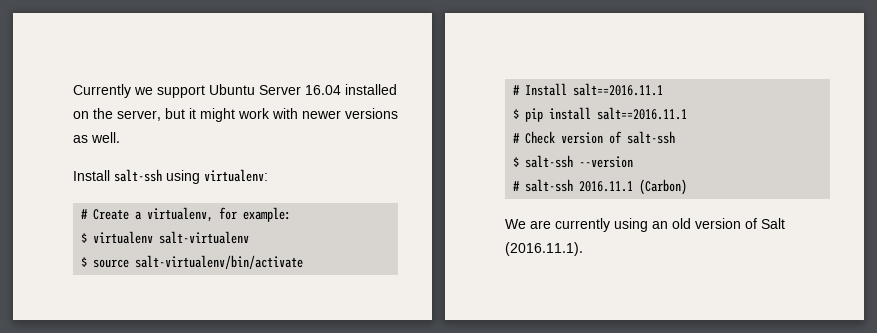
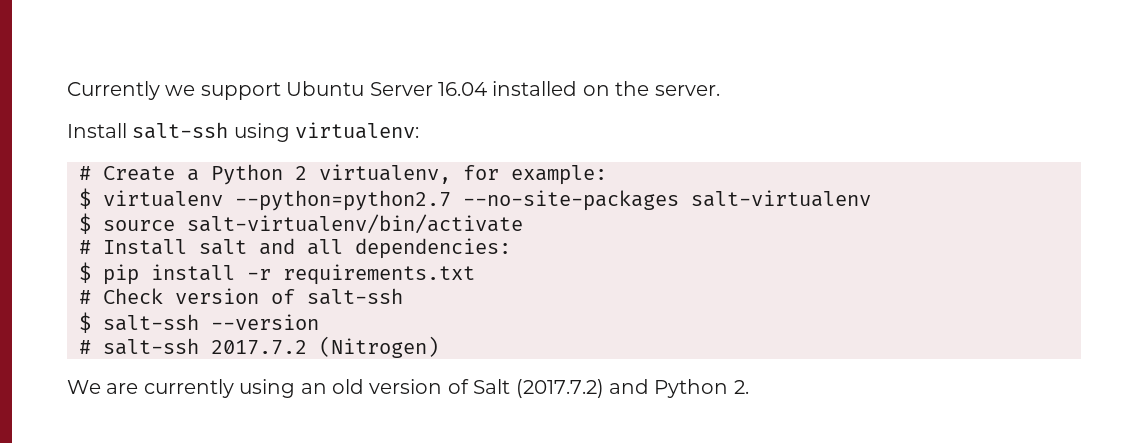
- Currently we support Ubuntu Server 16.04 installed on the server, but it might work with newer versions as well.
+ Currently we support Ubuntu Server 16.04 installed on the server.
- # Create a virtualenv, for example:
+ # Create a Python 2 virtualenv, for example:
- $ virtualenv salt-virtualenv
+ $ virtualenv --python=python2.7 --no-site-packages salt-virtualenv
- # Install salt==2016.11.1
+ # Install salt and all dependencies:
- $ pip install salt==2016.11.1
+ $ pip install -r requirements.txt
- # salt-ssh 2016.11.1 (Carbon)
+ # salt-ssh 2017.7.2 (Nitrogen)
- We are currently using an old version of Salt (2016.11.1).
+ We are currently using an old version of Salt (2017.7.2) and Python 2.

